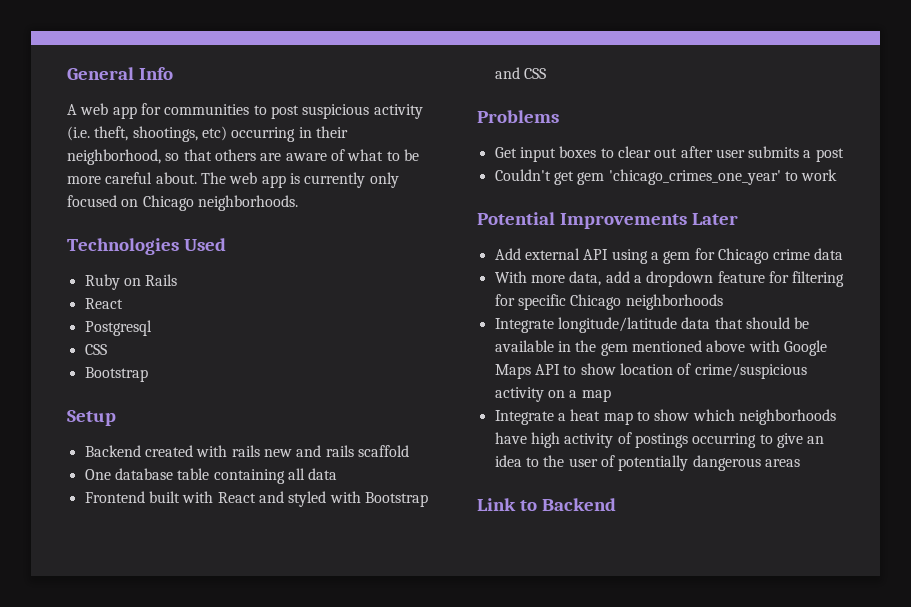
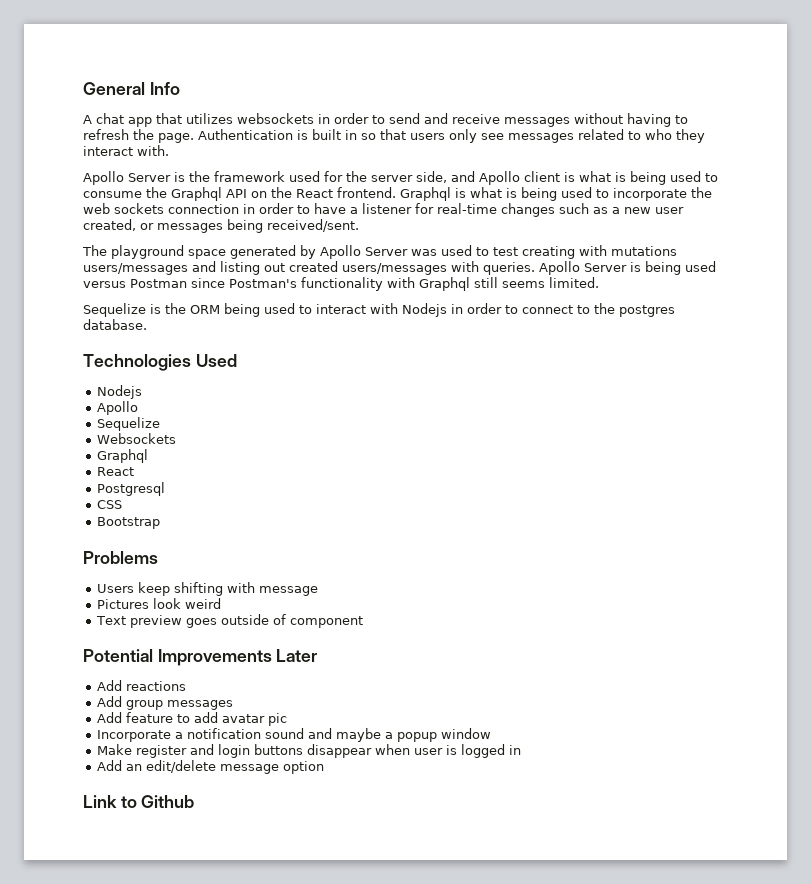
- A web app for communities to post suspicious activity (i.e. theft, shootings, etc) occurring in their neighborhood, so that others are aware of what to be more careful about. The web app is currently only focused on Chicago neighborhoods.
+ A chat app that utilizes websockets in order to send and receive messages without having to refresh the page. Authentication is built in so that users only see messages related to who they interact with.
+ Apollo Server is the framework used for the server side, and Apollo client is what is being used to consume the Graphql API on the React frontend. Graphql is what is being used to incorporate the web sockets connection in order to have a listener for real-time changes such as a new user created, or messages being received/sent.
+ The playground space generated by Apollo Server was used to test creating with mutations users/messages and listing out created users/messages with queries. Apollo Server is being used versus Postman since Postman's functionality with Graphql still seems limited.
+ Sequelize is the ORM being used to interact with Nodejs in order to connect to the postgres database.
  Technologies Used
- Ruby on Rails
+ Nodejs
+ Apollo
+ Sequelize
+ Websockets
+ Graphql
  React
  Postgresql
  CSS
  Bootstrap
- Setup
- Backend created with rails new and rails scaffold
- One database table containing all data
- Frontend built with React and styled with Bootstrap and CSS
  Problems
- Get input boxes to clear out after user submits a post
- Couldn't get gem 'chicago_crimes_one_year' to work
+ Users keep shifting with message
+ Pictures look weird
+ Text preview goes outside of component
  Potential Improvements Later
- Add external API using a gem for Chicago crime data
- With more data, add a dropdown feature for filtering for specific Chicago neighborhoods
- Integrate longitude/latitude data that should be available in the gem mentioned above with Google Maps API to show location of crime/suspicious activity on a map
- Integrate a heat map to show which neighborhoods have high activity of postings occurring to give an idea to the user of potentially dangerous areas
+ Add reactions
+ Add group messages
+ Add feature to add avatar pic
+ Incorporate a notification sound and maybe a popup window
+ Make register and login buttons disappear when user is logged in
+ Add an edit/delete message option
- Link to Backend
+ Link to Github

